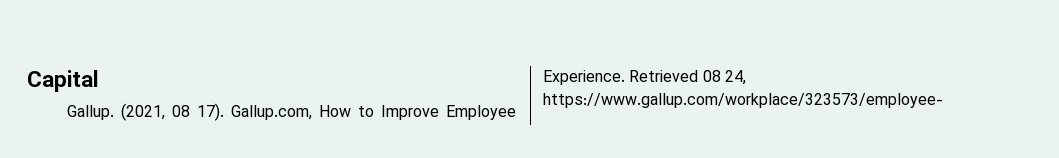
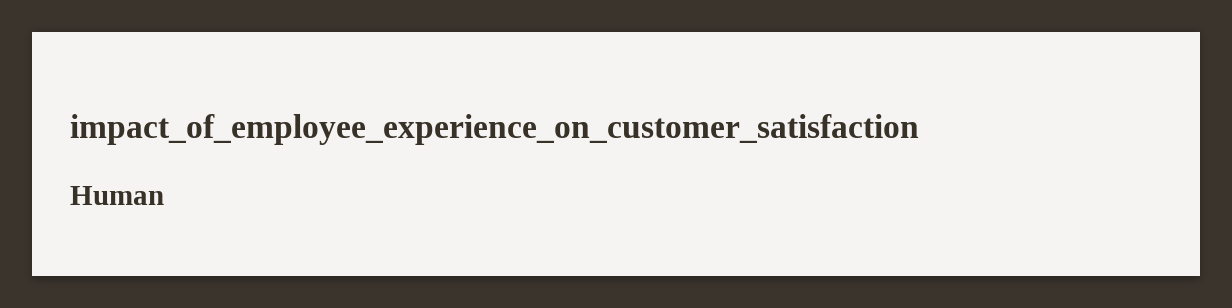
- Capital
- Gallup. (2021, 08 17). Gallup.com, How to Improve Employee Experience. Retrieved 08 24, https://www.gallup.com/workplace/323573/employee-
+ impact_of_employee_experience_on_customer_satisfaction
+ Human

